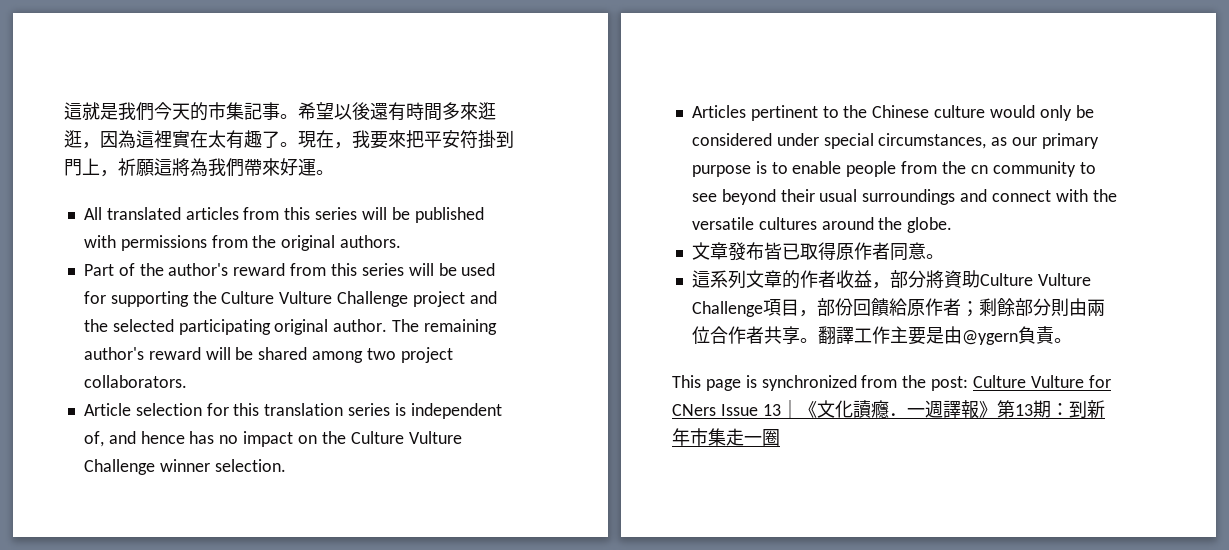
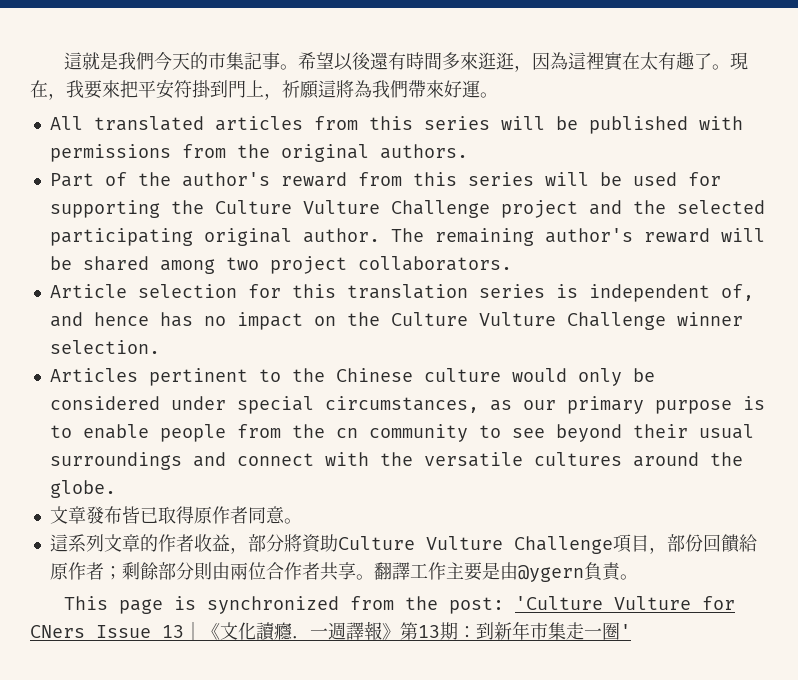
- This page is synchronized from the post: Culture Vulture for CNers Issue 13｜《文化讀癮．一週譯報》第13期：到新年市集走一圈
+ This page is synchronized from the post: 'Culture Vulture for CNers Issue 13｜《文化讀癮．一週譯報》第13期：到新年市集走一圈'

